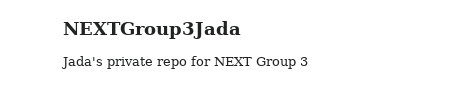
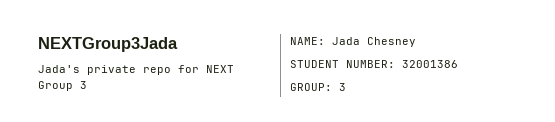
+ NAME: Jada Chesney
+ STUDENT NUMBER: 32001386
+ GROUP: 3

